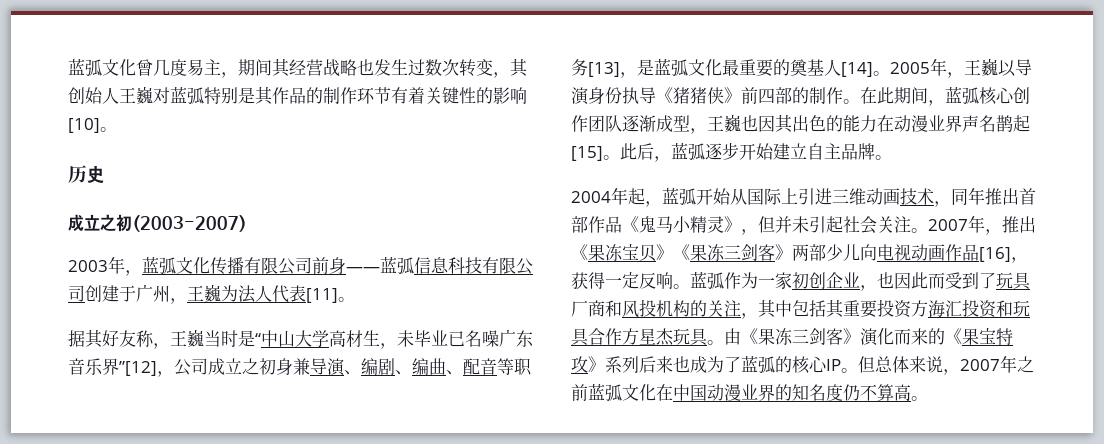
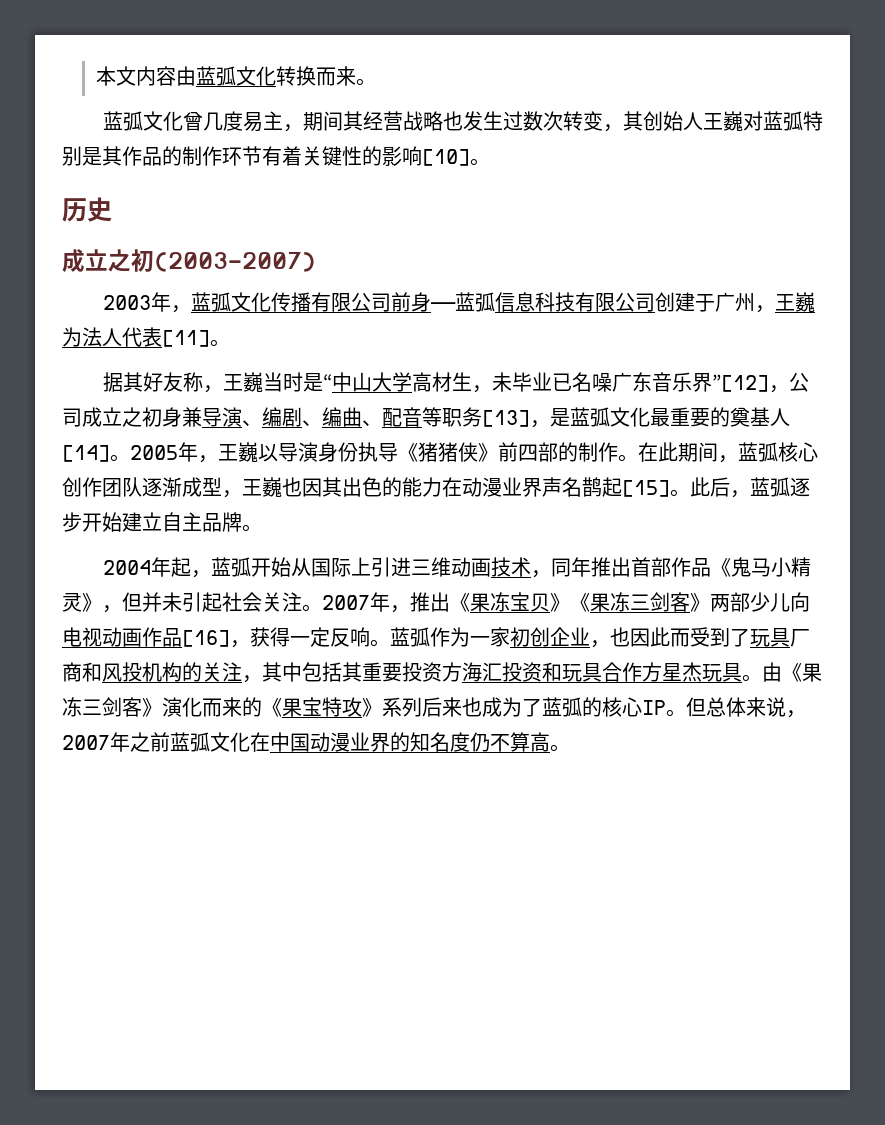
+ 本文内容由蓝弧文化转换而来。

